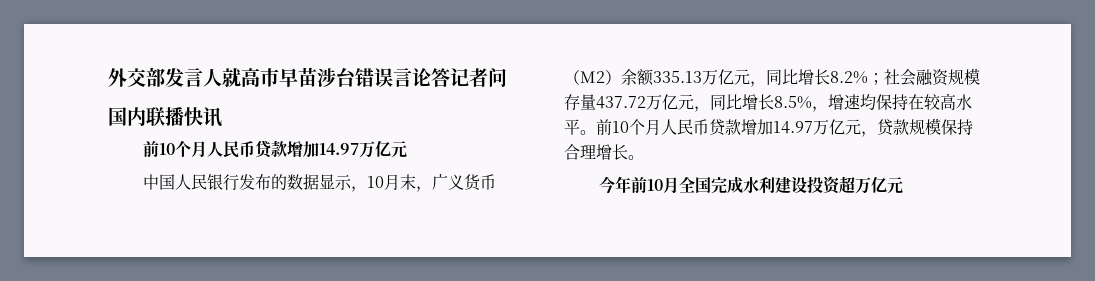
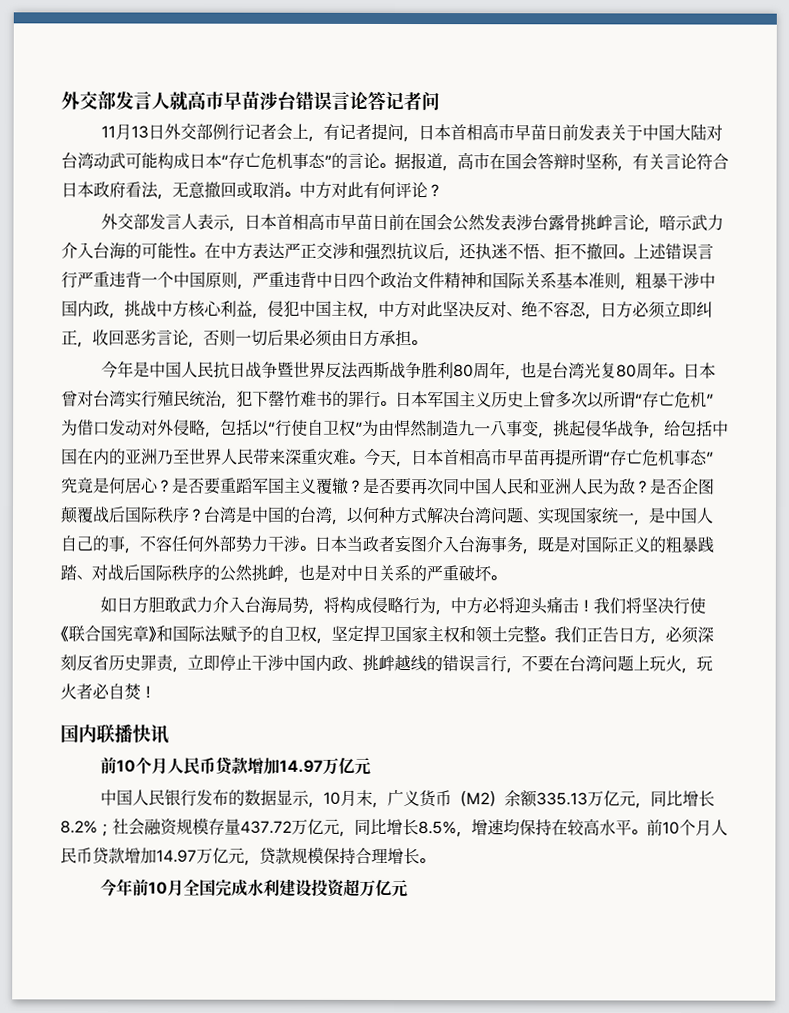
+ 11月13日外交部例行记者会上，有记者提问，日本首相高市早苗日前发表关于中国大陆对台湾动武可能构成日本“存亡危机事态”的言论。据报道，高市在国会答辩时坚称，有关言论符合日本政府看法，无意撤回或取消。中方对此有何评论？
+ 外交部发言人表示，日本首相高市早苗日前在国会公然发表涉台露骨挑衅言论，暗示武力介入台海的可能性。在中方表达严正交涉和强烈抗议后，还执迷不悟、拒不撤回。上述错误言行严重违背一个中国原则，严重违背中日四个政治文件精神和国际关系基本准则，粗暴干涉中国内政，挑战中方核心利益，侵犯中国主权，中方对此坚决反对、绝不容忍，日方必须立即纠正，收回恶劣言论，否则一切后果必须由日方承担。
+ 今年是中国人民抗日战争暨世界反法西斯战争胜利80周年，也是台湾光复80周年。日本曾对台湾实行殖民统治，犯下罄竹难书的罪行。日本军国主义历史上曾多次以所谓“存亡危机”为借口发动对外侵略，包括以“行使自卫权”为由悍然制造九一八事变，挑起侵华战争，给包括中国在内的亚洲乃至世界人民带来深重灾难。今天，日本首相高市早苗再提所谓“存亡危机事态”究竟是何居心？是否要重蹈军国主义覆辙？是否要再次同中国人民和亚洲人民为敌？是否企图颠覆战后国际秩序？台湾是中国的台湾，以何种方式解决台湾问题、实现国家统一，是中国人自己的事，不容任何外部势力干涉。日本当政者妄图介入台海事务，既是对国际正义的粗暴践踏、对战后国际秩序的公然挑衅，也是对中日关系的严重破坏。
+ 如日方胆敢武力介入台海局势，将构成侵略行为，中方必将迎头痛击！我们将坚决行使《联合国宪章》和国际法赋予的自卫权，坚定捍卫国家主权和领土完整。我们正告日方，必须深刻反省历史罪责，立即停止干涉中国内政、挑衅越线的错误言行，不要在台湾问题上玩火，玩火者必自焚！

